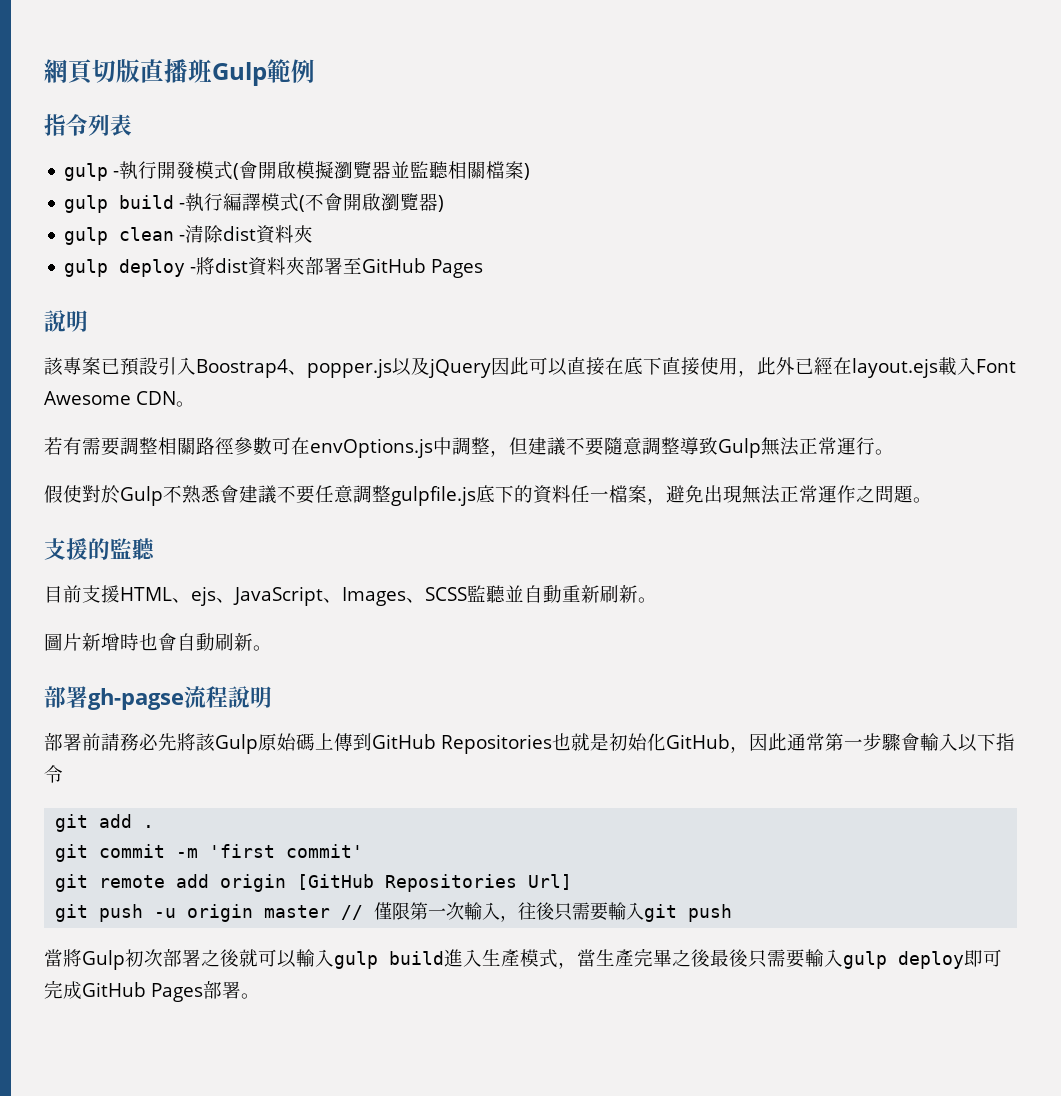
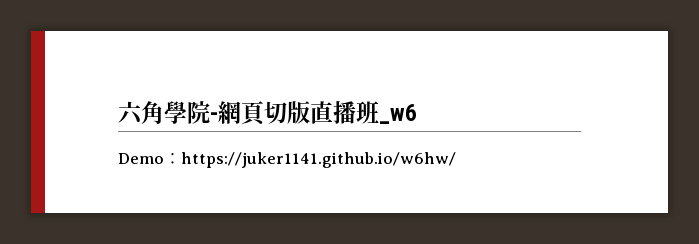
- 網頁切版直播班Gulp範例
- 指令列表
- gulp -執行開發模式(會開啟模擬瀏覽器並監聽相關檔案)
- gulp build -執行編譯模式(不會開啟瀏覽器)
- gulp clean -清除dist資料夾
- gulp deploy -將dist資料夾部署至GitHub Pages
- 說明
- 該專案已預設引入Boostrap4、popper.js以及jQuery因此可以直接在底下直接使用，此外已經在layout.ejs載入Font Awesome CDN。
- 若有需要調整相關路徑參數可在envOptions.js中調整，但建議不要隨意調整導致Gulp無法正常運行。
- 假使對於Gulp不熟悉會建議不要任意調整gulpfile.js底下的資料任一檔案，避免出現無法正常運作之問題。
- 支援的監聽
- 目前支援HTML、ejs、JavaScript、Images、SCSS監聽並自動重新刷新。
- 圖片新增時也會自動刷新。
- 部署gh-pagse流程說明
- 部署前請務必先將該Gulp原始碼上傳到GitHub Repositories也就是初始化GitHub，因此通常第一步驟會輸入以下指令
- git add .
- git commit -m 'first commit'
- git remote add origin [GitHub Repositories Url]
- git push -u origin master // 僅限第一次輸入，往後只需要輸入git push
- 當將Gulp初次部署之後就可以輸入gulp build進入生產模式，當生產完畢之後最後只需要輸入gulp deploy即可完成GitHub Pages部署。
+ 六角學院-網頁切版直播班_w6
+ Demo：https://juker1141.github.io/w6hw/

